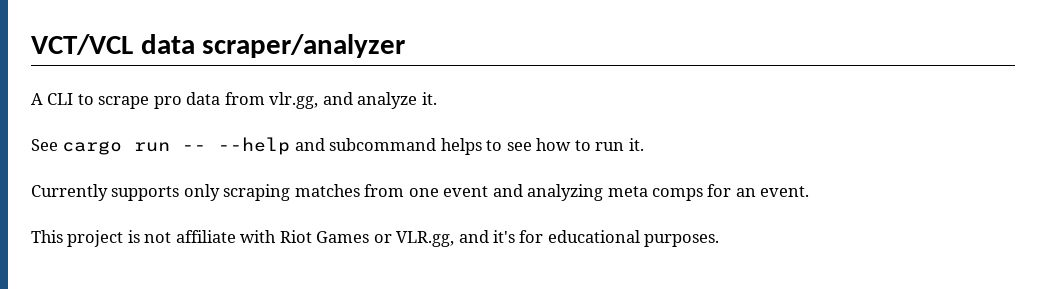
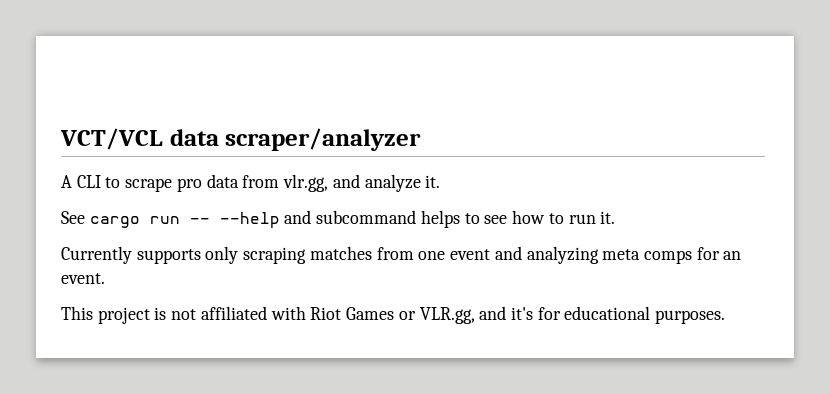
- This project is not affiliate with Riot Games or VLR.gg, and it's for educational purposes.
+ This project is not affiliated with Riot Games or VLR.gg, and it's for educational purposes.

